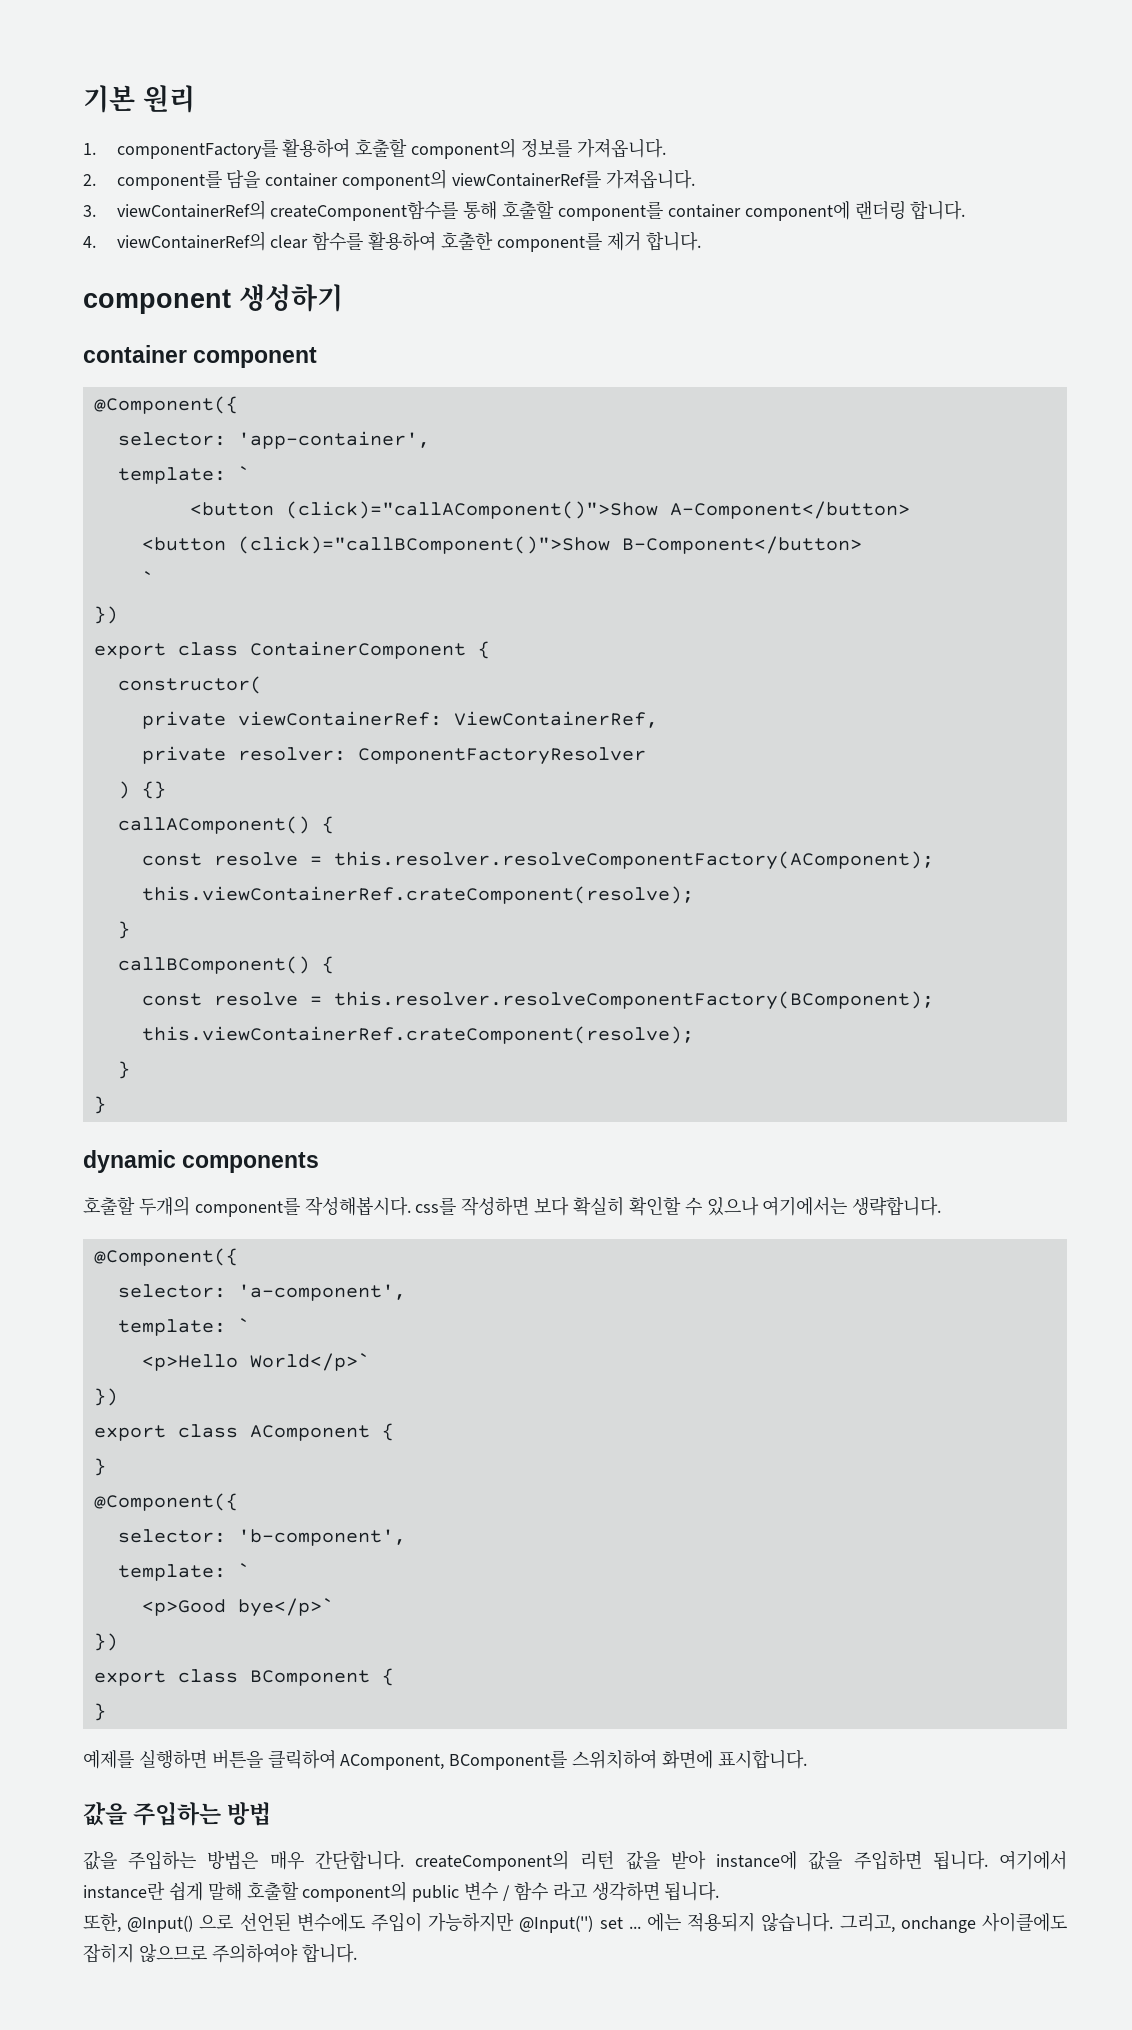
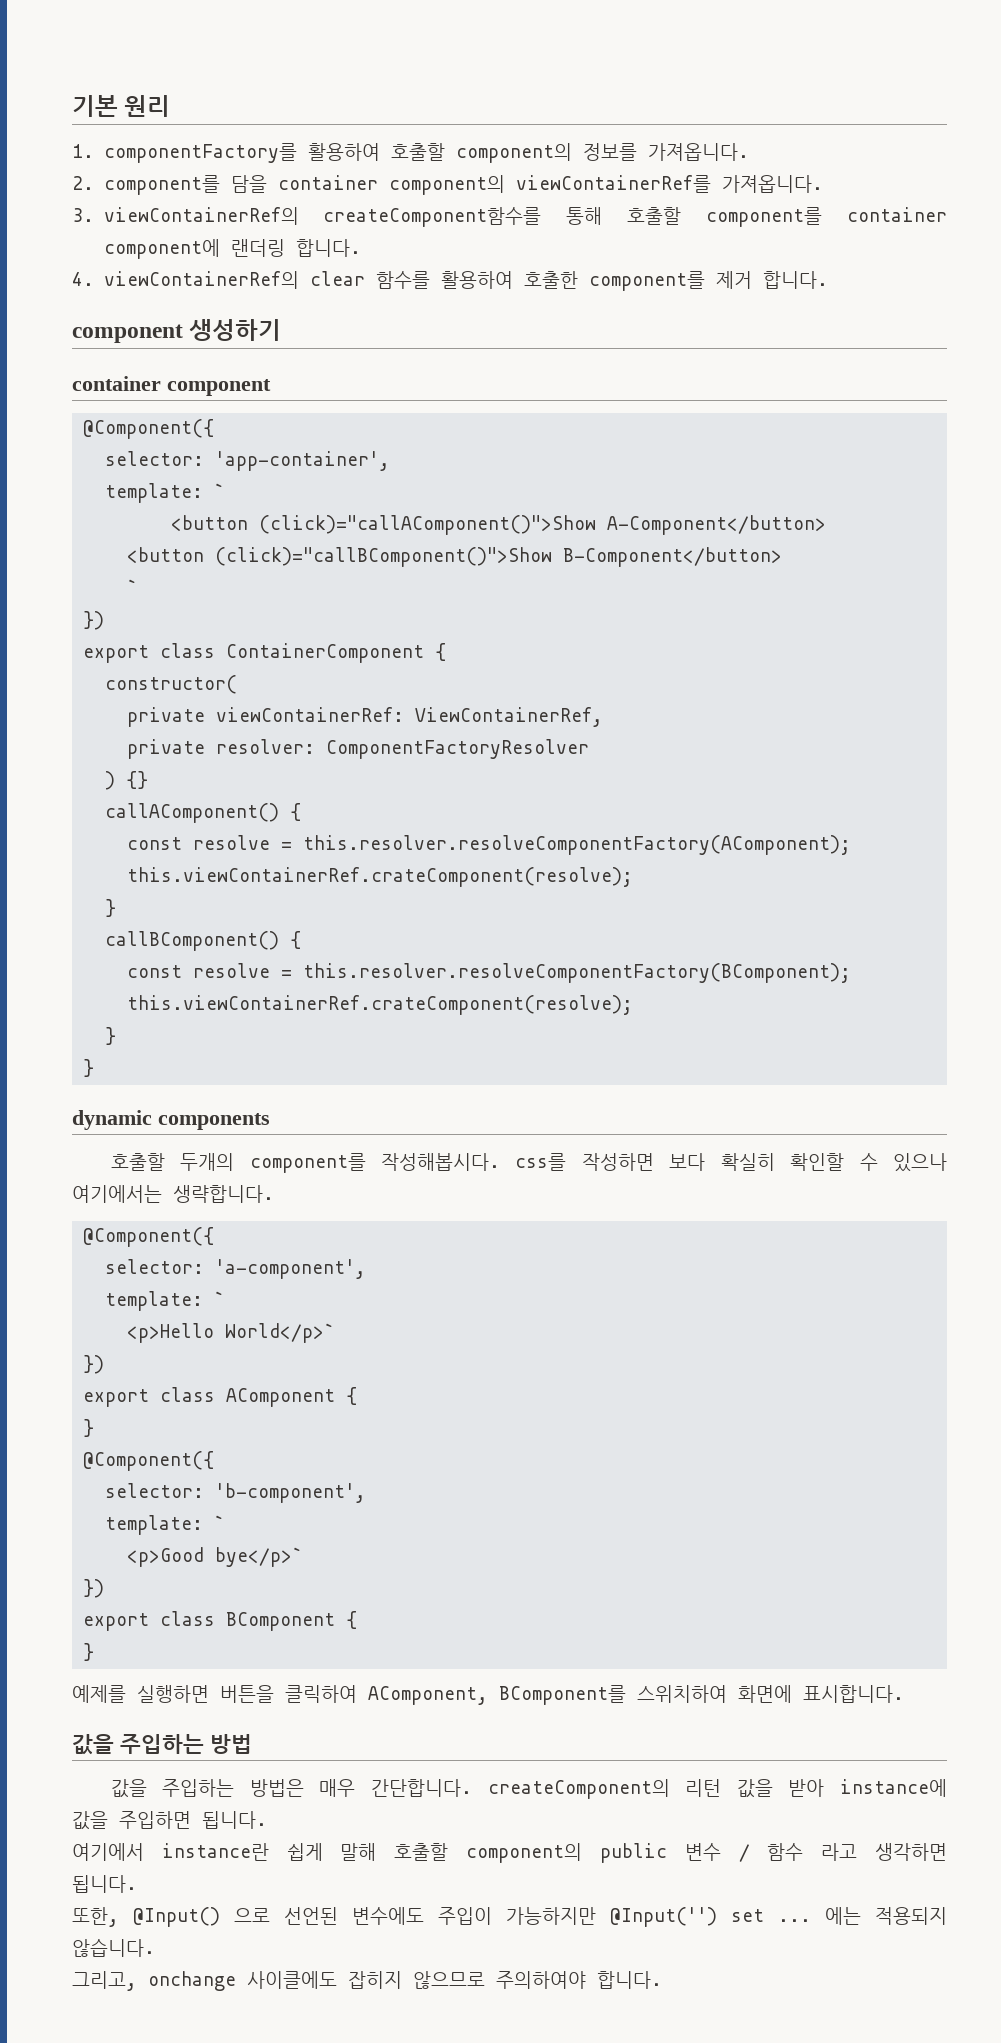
- 값을 주입하는 방법은 매우 간단합니다. createComponent의 리턴 값을 받아 instance에 값을 주입하면 됩니다. 여기에서 instance란 쉽게 말해 호출할 component의 public 변수 / 함수 라고 생각하면 됩니다.
+ 값을 주입하는 방법은 매우 간단합니다. createComponent의 리턴 값을 받아 instance에 값을 주입하면 됩니다.
+ 여기에서 instance란 쉽게 말해 호출할 component의 public 변수 / 함수 라고 생각하면 됩니다.
- 에는 적용되지 않습니다. 그리고, onchange 사이클에도 잡히지 않으므로 주의하여야 합니다.
+ 에는 적용되지 않습니다.
+ 그리고, onchange 사이클에도 잡히지 않으므로 주의하여야 합니다.

